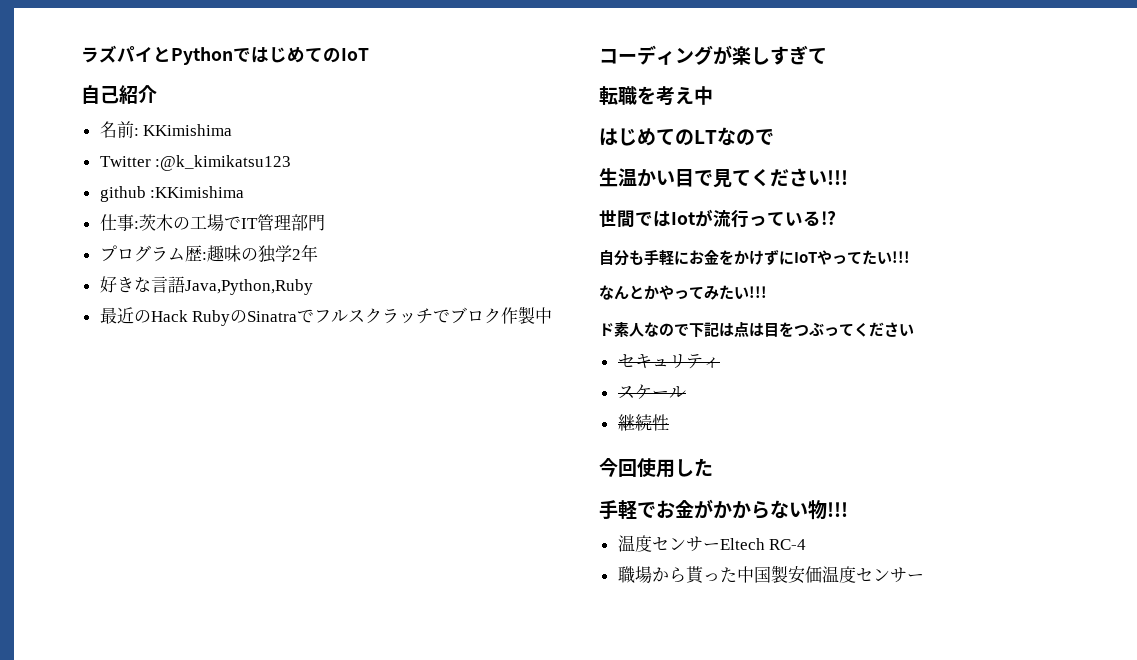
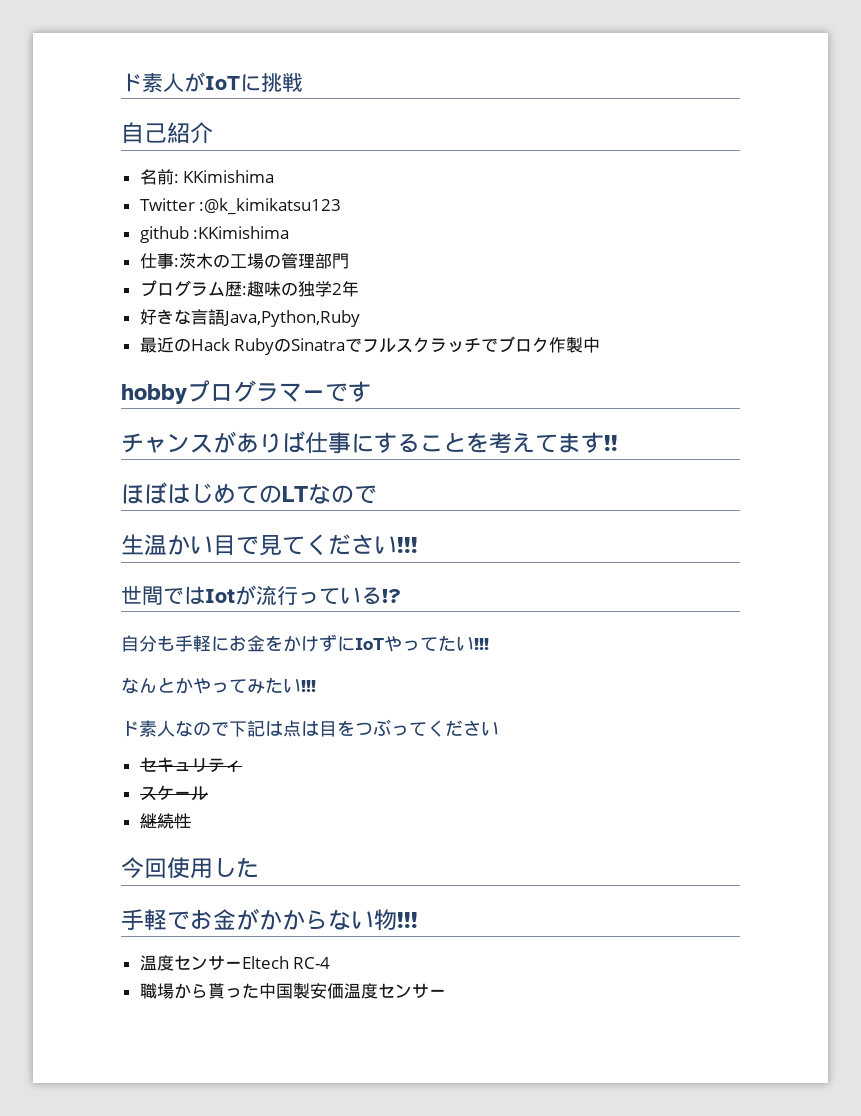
- ラズパイとPythonではじめてのIoT
+ ド素人がIoTに挑戦
- 仕事:茨木の工場でIT管理部門
+ 仕事:茨木の工場の管理部門
- コーディングが楽しすぎて
- 転職を考え中
- はじめてのLTなので
+ hobbyプログラマーです
+ チャンスがありば仕事にすることを考えてます!!
+ ほぼはじめてのLTなので

